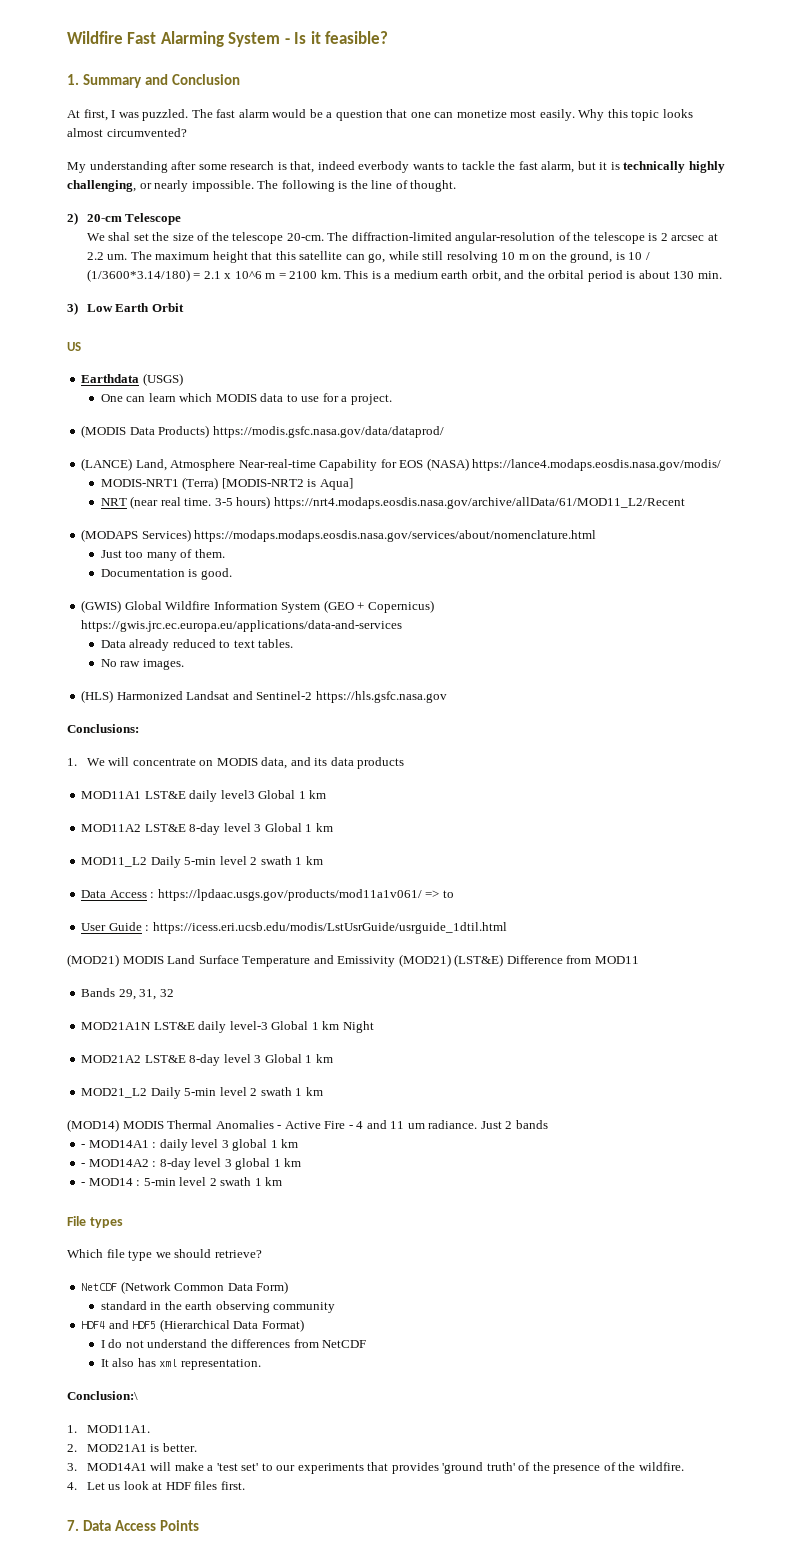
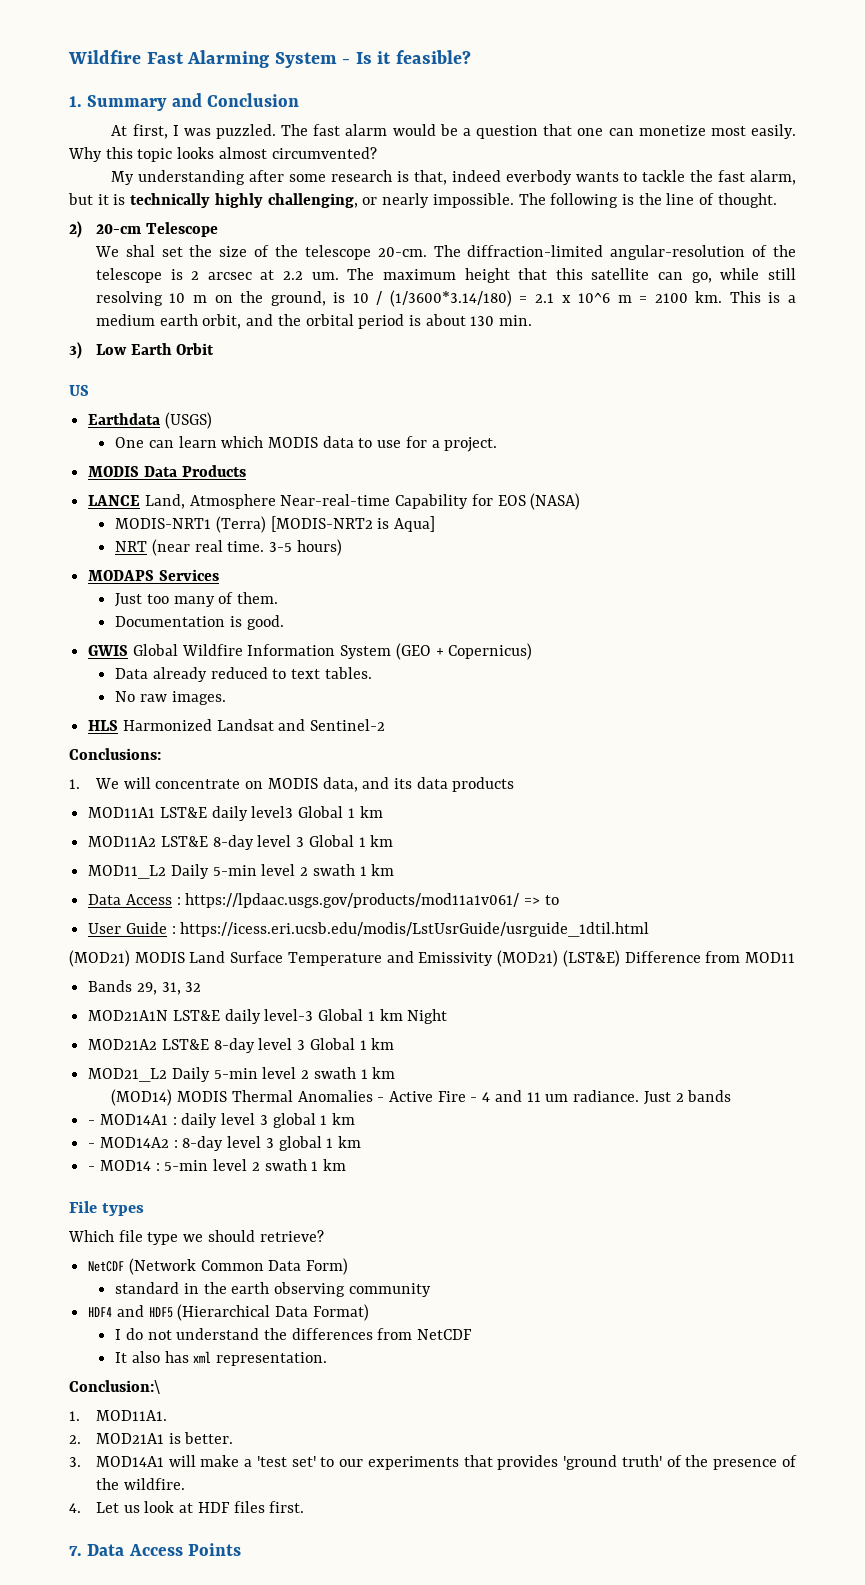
- (MODIS Data Products) https://modis.gsfc.nasa.gov/data/dataprod/
- (LANCE) Land, Atmosphere Near-real-time Capability for EOS (NASA) https://lance4.modaps.eosdis.nasa.gov/modis/
+ MODIS Data Products
+ LANCE Land, Atmosphere Near-real-time Capability for EOS (NASA)
- 3-5 hours) https://nrt4.modaps.eosdis.nasa.gov/archive/allData/61/MOD11_L2/Recent
- (MODAPS Services) https://modaps.modaps.eosdis.nasa.gov/services/about/nomenclature.html
+ 3-5 hours)
+ MODAPS Services
- (GWIS) Global Wildfire Information System (GEO + Copernicus) https://gwis.jrc.ec.europa.eu/applications/data-and-services
+ GWIS Global Wildfire Information System (GEO + Copernicus)
- (HLS) Harmonized Landsat and Sentinel-2 https://hls.gsfc.nasa.gov
+ HLS Harmonized Landsat and Sentinel-2

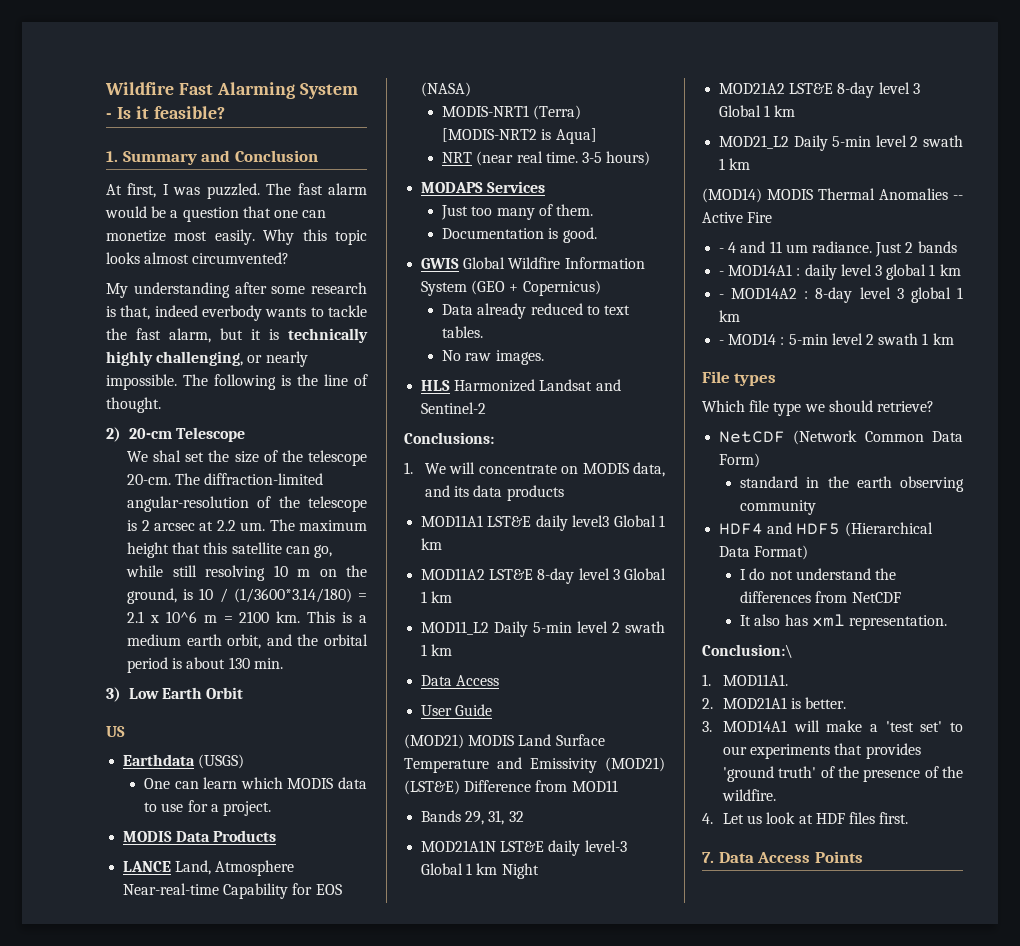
  MOD11_L2 Daily 5-min level 2 swath 1 km
- Data Access : https://lpdaac.usgs.gov/products/mod11a1v061/ => to
+ Data Access
- User Guide : https://icess.eri.ucsb.edu/modis/LstUsrGuide/usrguide_1dtil.html
+ User Guide
- (MOD14) MODIS Thermal Anomalies - Active Fire - 4 and 11 um radiance.
+ (MOD14) MODIS Thermal Anomalies -- Active Fire
+ - 4 and 11 um radiance.

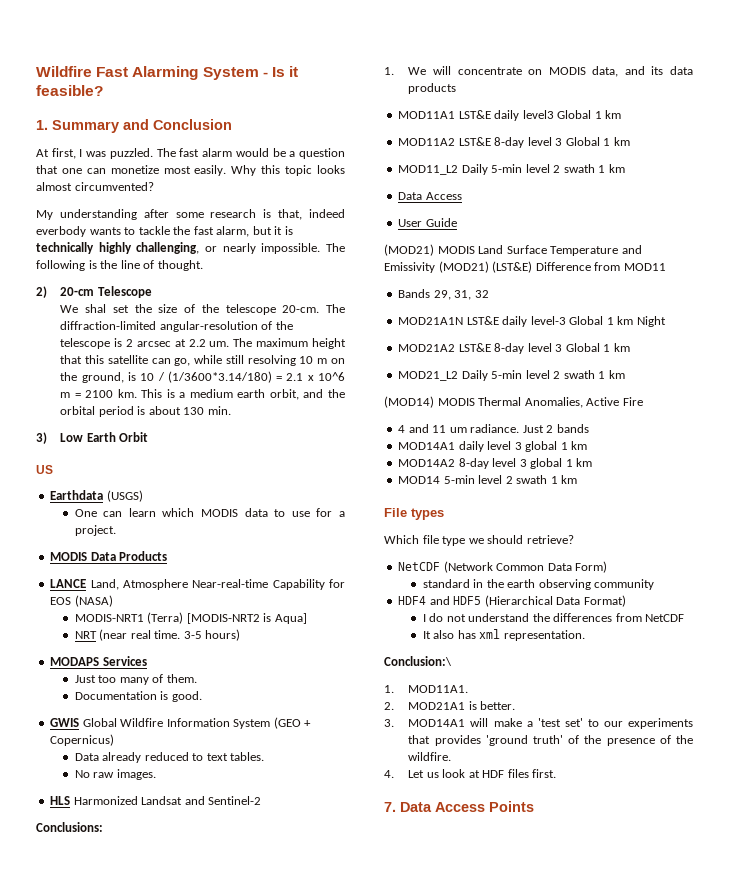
- (MOD14) MODIS Thermal Anomalies -- Active Fire
+ (MOD14) MODIS Thermal Anomalies, Active Fire
- - 4 and 11 um radiance.
+ 4 and 11 um radiance.
- - MOD14A1 : daily level 3 global 1 km
+ MOD14A1 daily level 3 global 1 km
- - MOD14A2 : 8-day level 3 global 1 km
+ MOD14A2 8-day level 3 global 1 km
- - MOD14 : 5-min level 2 swath 1 km
+ MOD14 5-min level 2 swath 1 km

